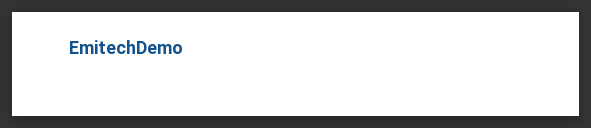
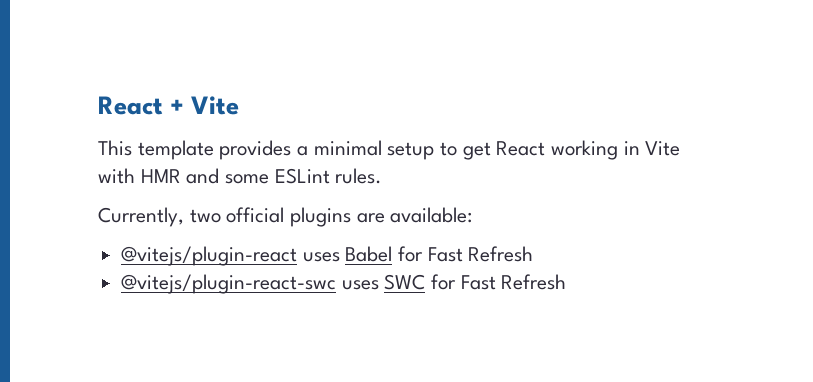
- EmitechDemo
+ React + Vite
+ This template provides a minimal setup to get React working in Vite with HMR and some ESLint rules.
+ Currently, two official plugins are available:
+ @vitejs/plugin-react uses Babel for Fast Refresh
+ @vitejs/plugin-react-swc uses SWC for Fast Refresh

